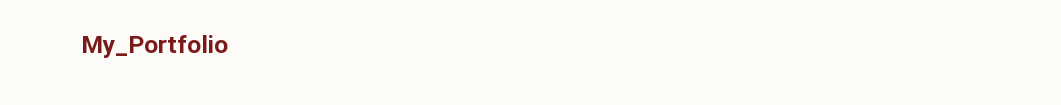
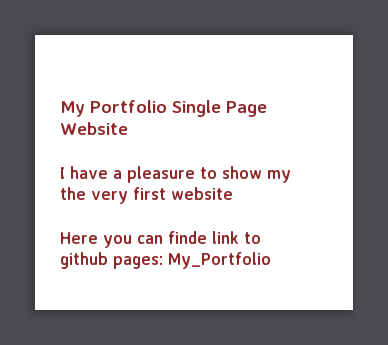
- My_Portfolio
+ My Portfolio Single Page Website
+ I have a pleasure to show my the very first website
+ Here you can finde link to github pages: My_Portfolio

